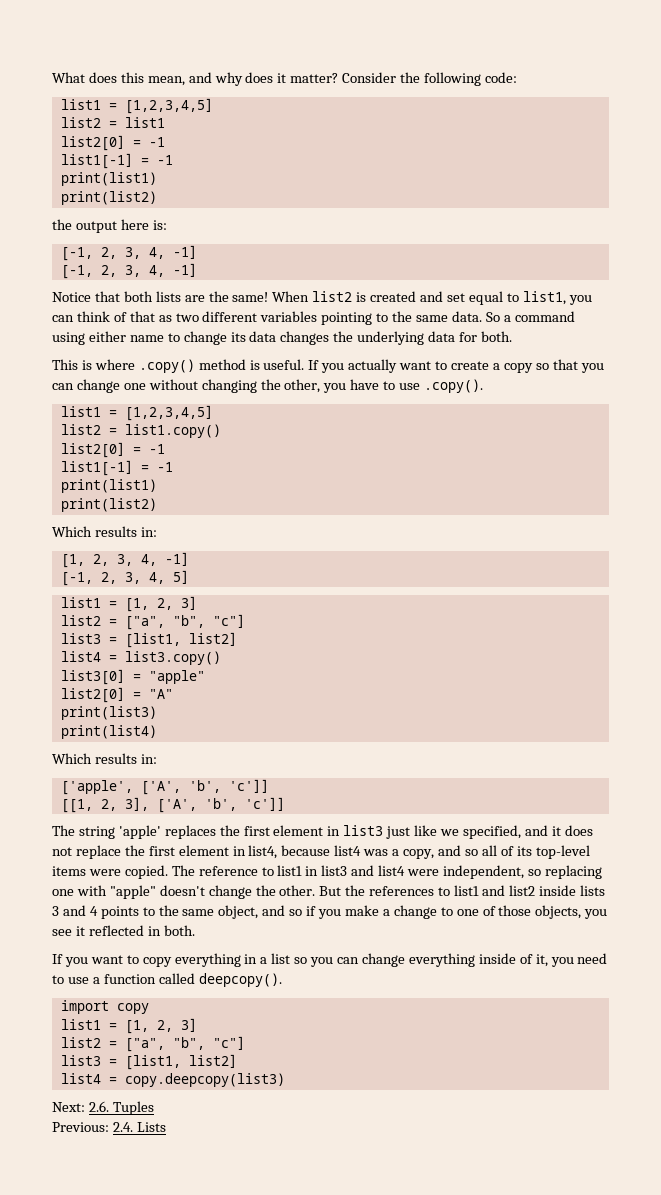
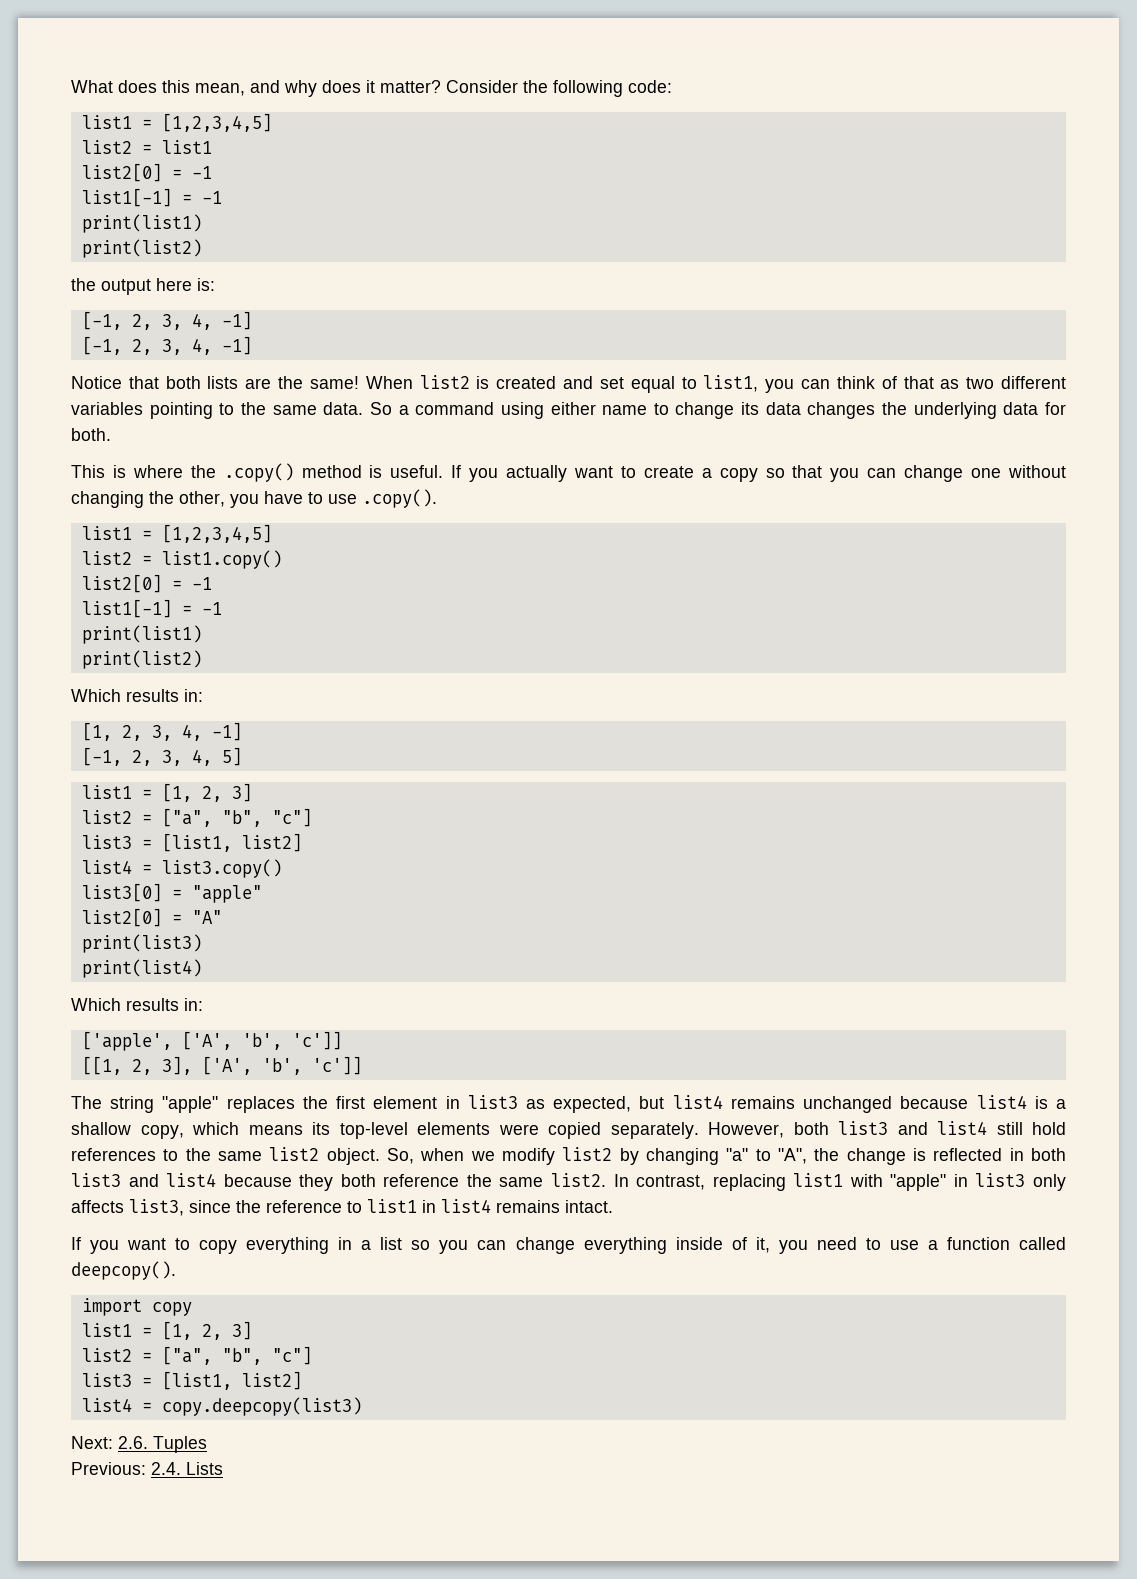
- This is where .copy() method is useful.
+ This is where the .copy() method is useful.
- The string 'apple' replaces the first element in list3 just like we specified, and it does not replace the first element in list4, because list4 was a copy, and so all of its top-level items were copied. The reference to list1 in list3 and list4 were independent, so replacing one with "apple" doesn't change the other. But the references to list1 and list2 inside lists 3 and 4 points to the same object, and so if you make a change to one of those objects, you see it reflected in both.
+ The string "apple" replaces the first element in list3 as expected, but list4 remains unchanged because list4 is a shallow copy, which means its top-level elements were copied separately. However, both list3 and list4 still hold references to the same list2 object. So, when we modify list2 by changing "a" to "A", the change is reflected in both list3 and list4 because they both reference the same list2. In contrast, replacing list1 with "apple" in list3 only affects list3, since the reference to list1 in list4 remains intact.

